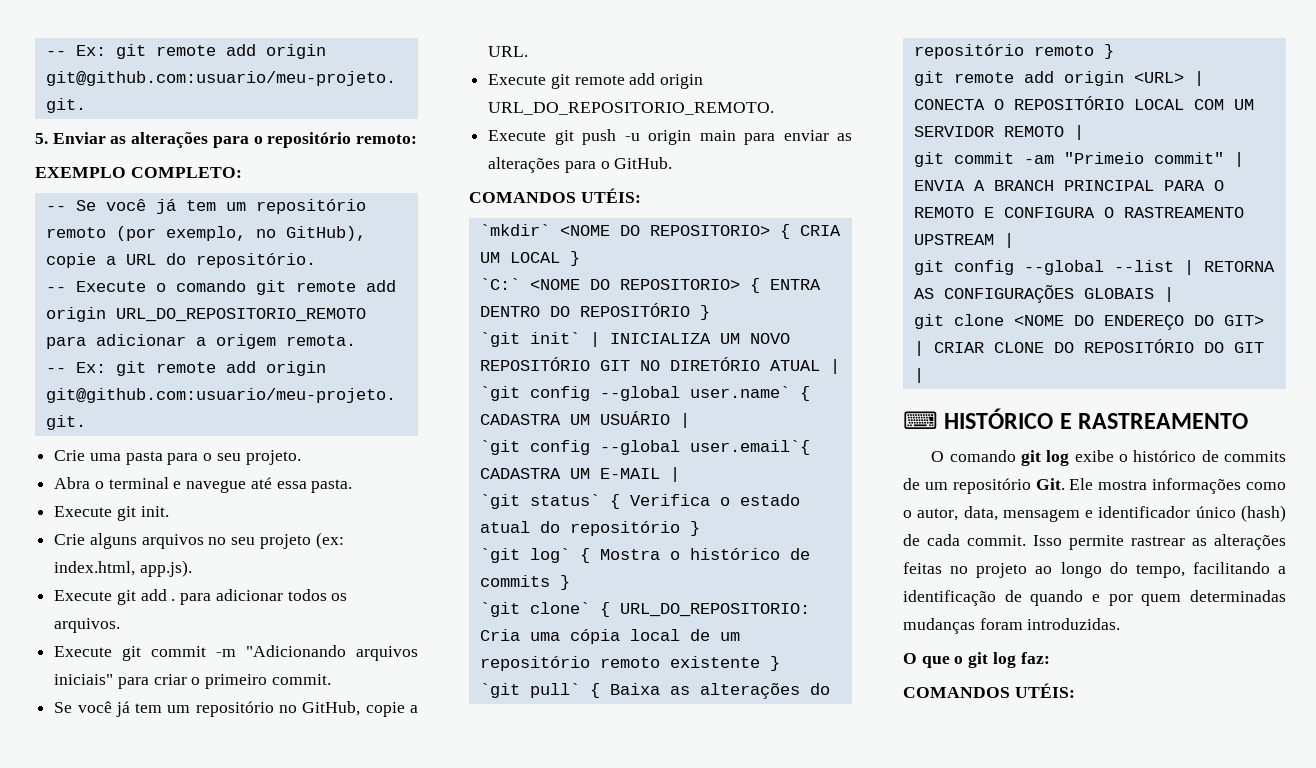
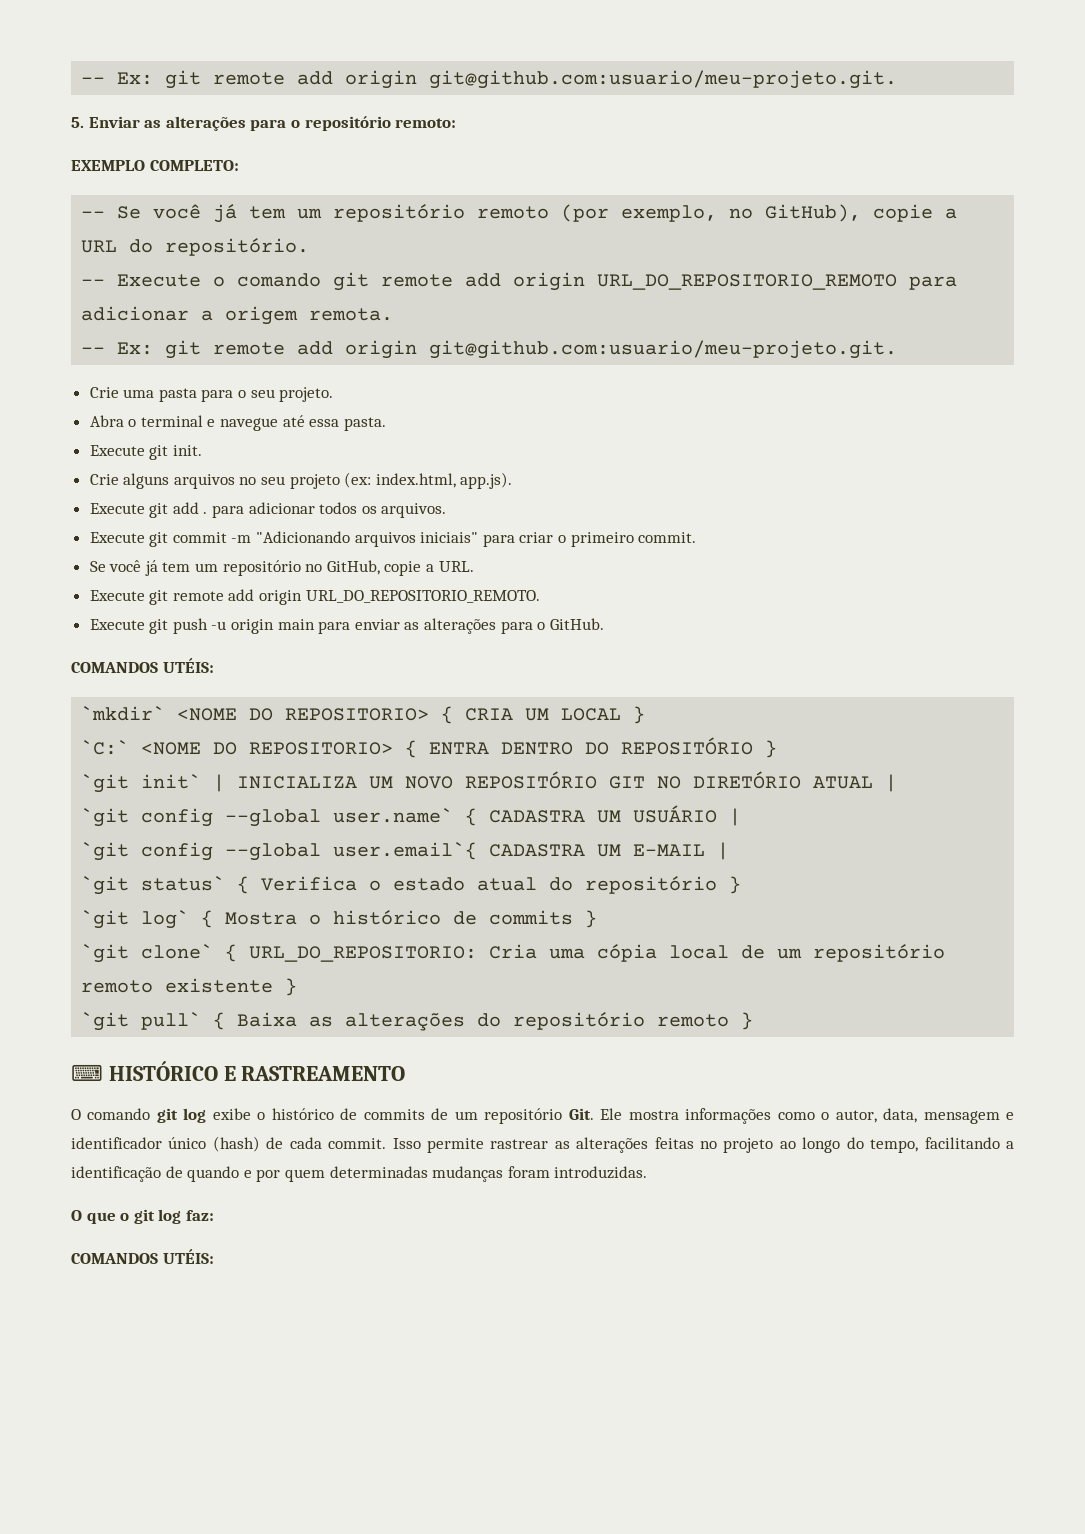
- git remote add origin <URL> | CONECTA O REPOSITÓRIO LOCAL COM UM SERVIDOR REMOTO |
- git commit -am "Primeio commit" | ENVIA A BRANCH PRINCIPAL PARA O REMOTO E CONFIGURA O RASTREAMENTO UPSTREAM |
- git config --global --list | RETORNA AS CONFIGURAÇÕES GLOBAIS |
- git clone <NOME DO ENDEREÇO DO GIT> | CRIAR CLONE DO REPOSITÓRIO DO GIT |

